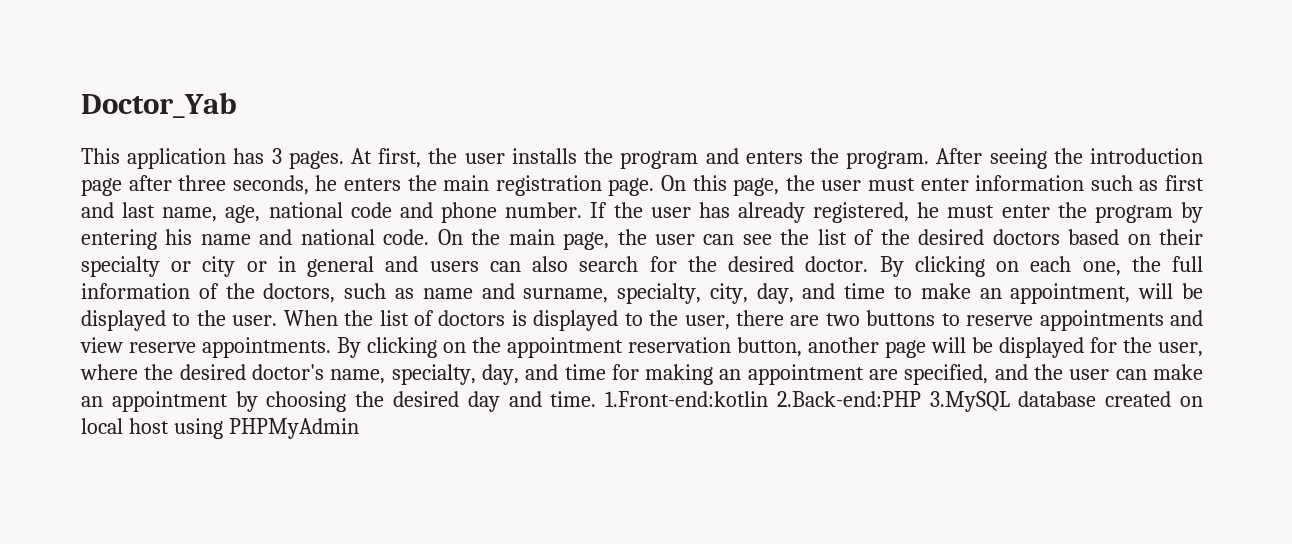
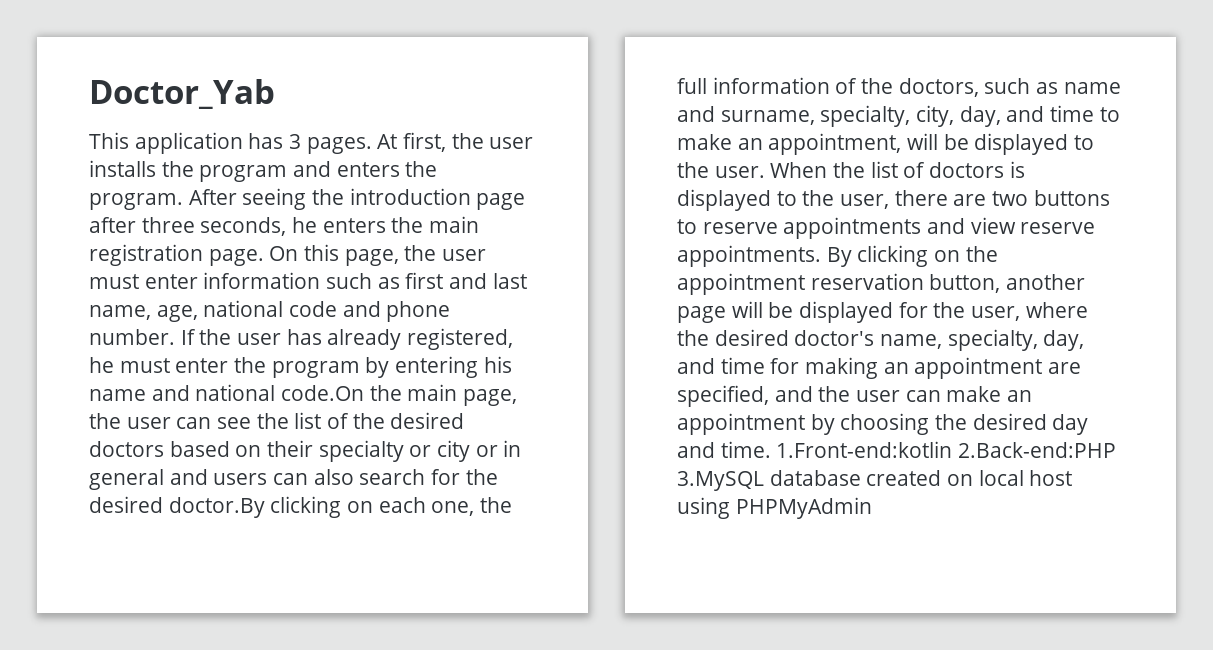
- If the user has already registered, he must enter the program by entering his name and national code. On the main page, the user can see the list of the desired doctors based on their specialty or city or in general and users can also search for the desired doctor. By clicking on each one, the full information of the doctors, such as name and surname, specialty, city, day, and time to make an appointment, will be displayed to the user.
+ If the user has already registered, he must enter the program by entering his name and national code.On the main page, the user can see the list of the desired doctors based on their specialty or city or in general and users can also search for the desired doctor.By clicking on each one, the full information of the doctors, such as name and surname, specialty, city, day, and time to make an appointment, will be displayed to the user.

